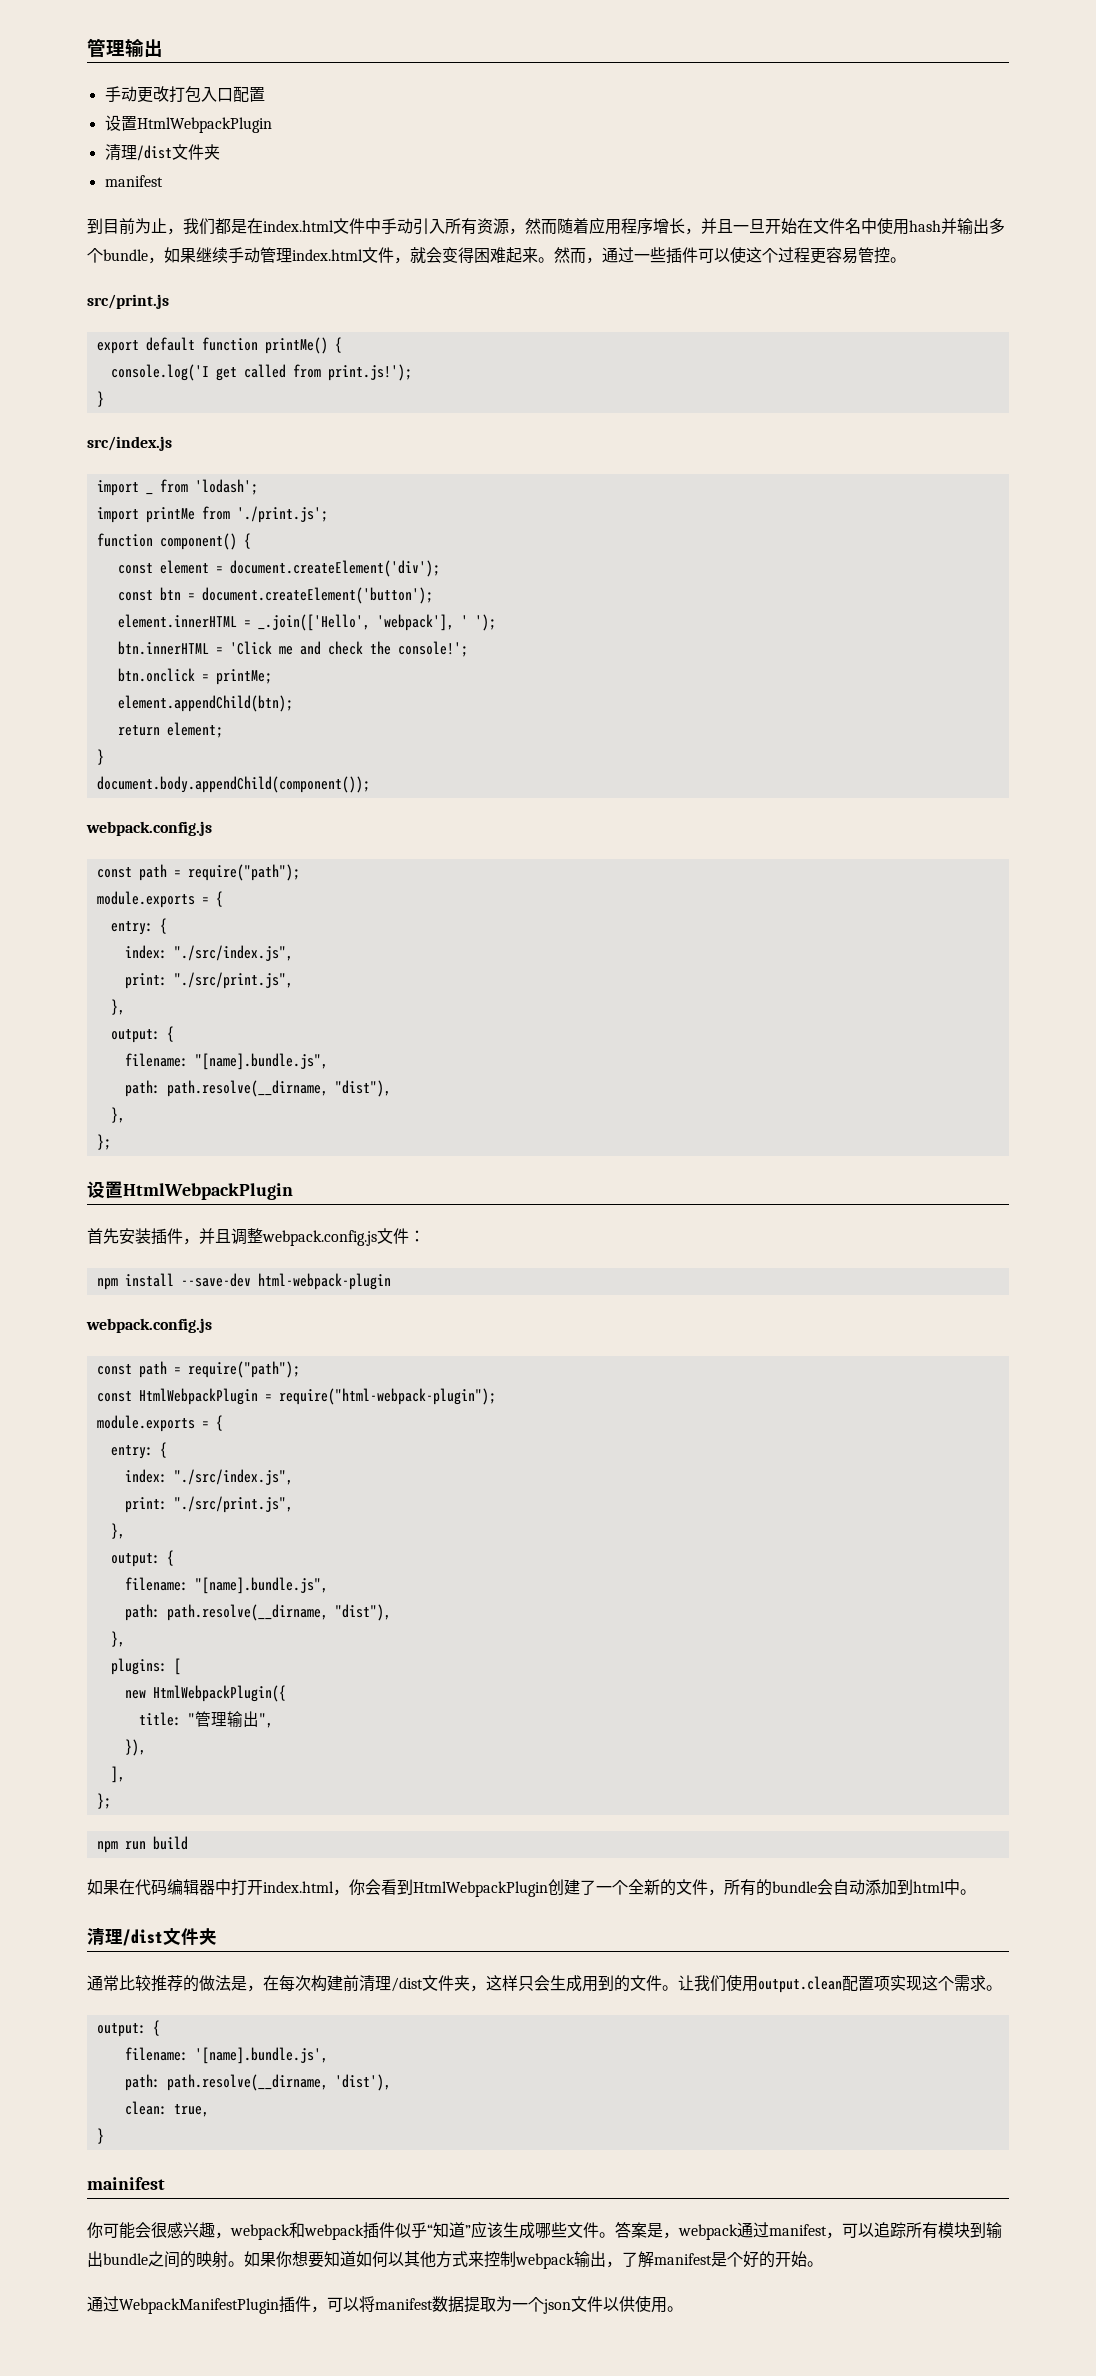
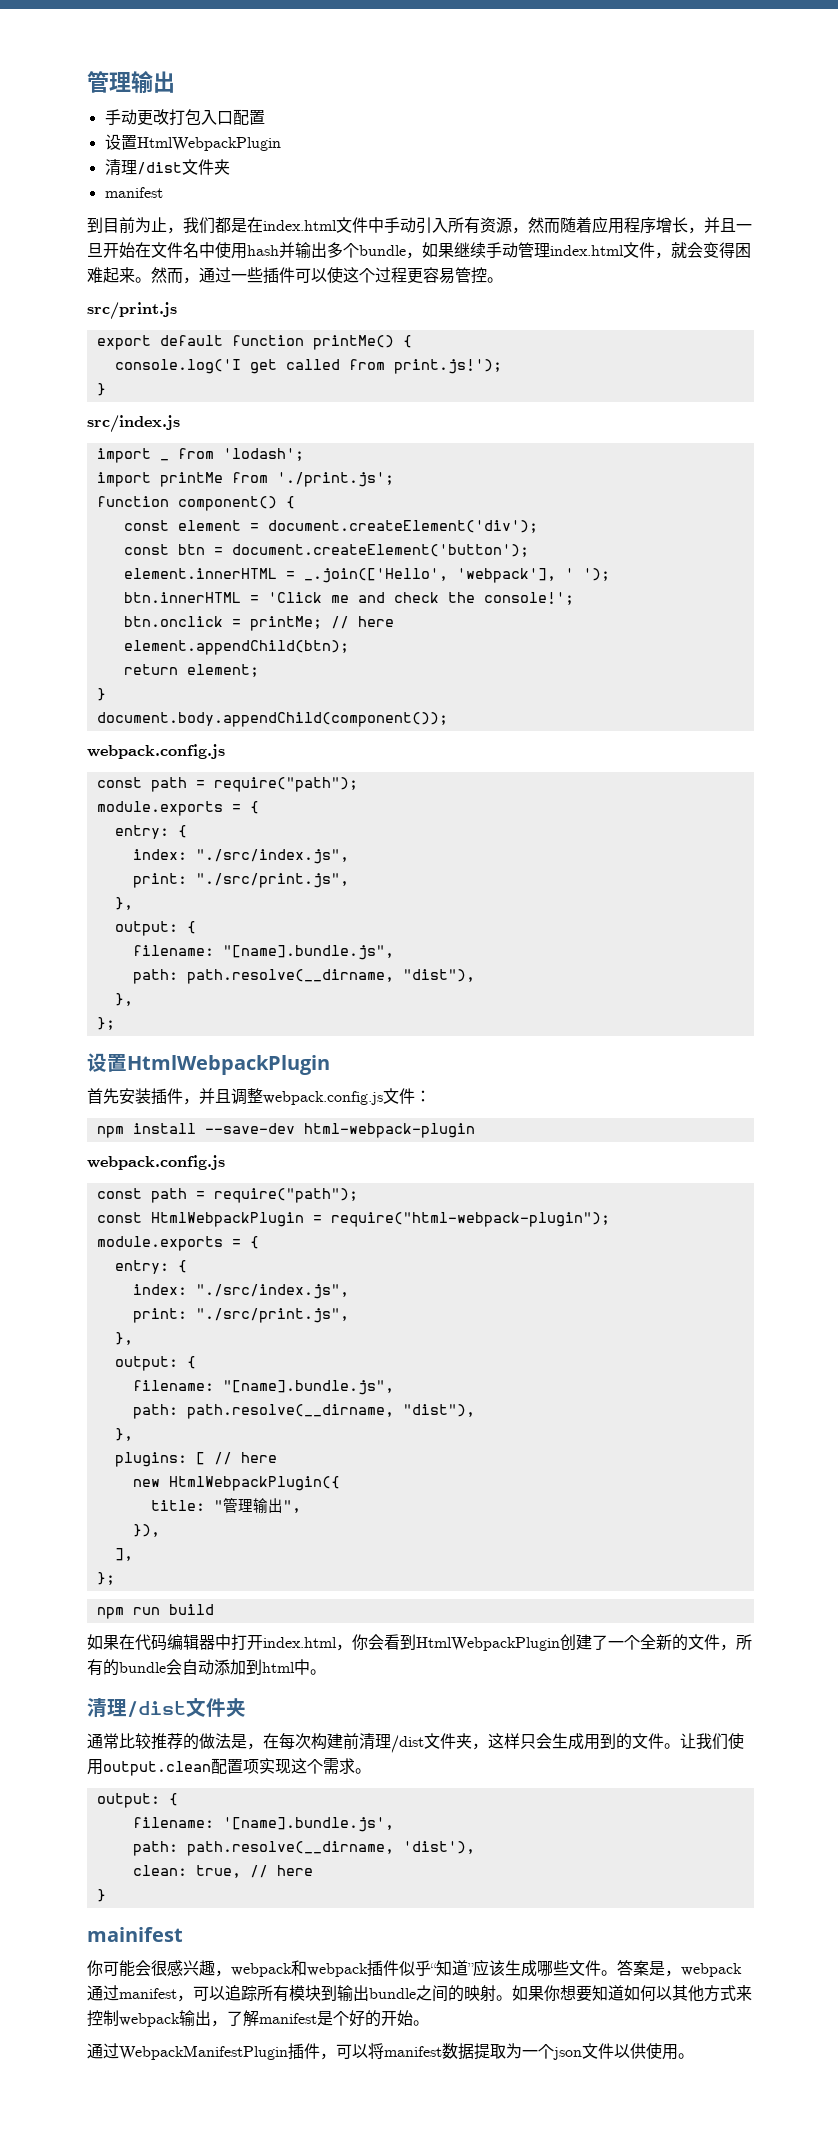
- btn.onclick = printMe;
+ btn.onclick = printMe; // here
- plugins: [
+ plugins: [ // here
- clean: true,
+ clean: true, // here

